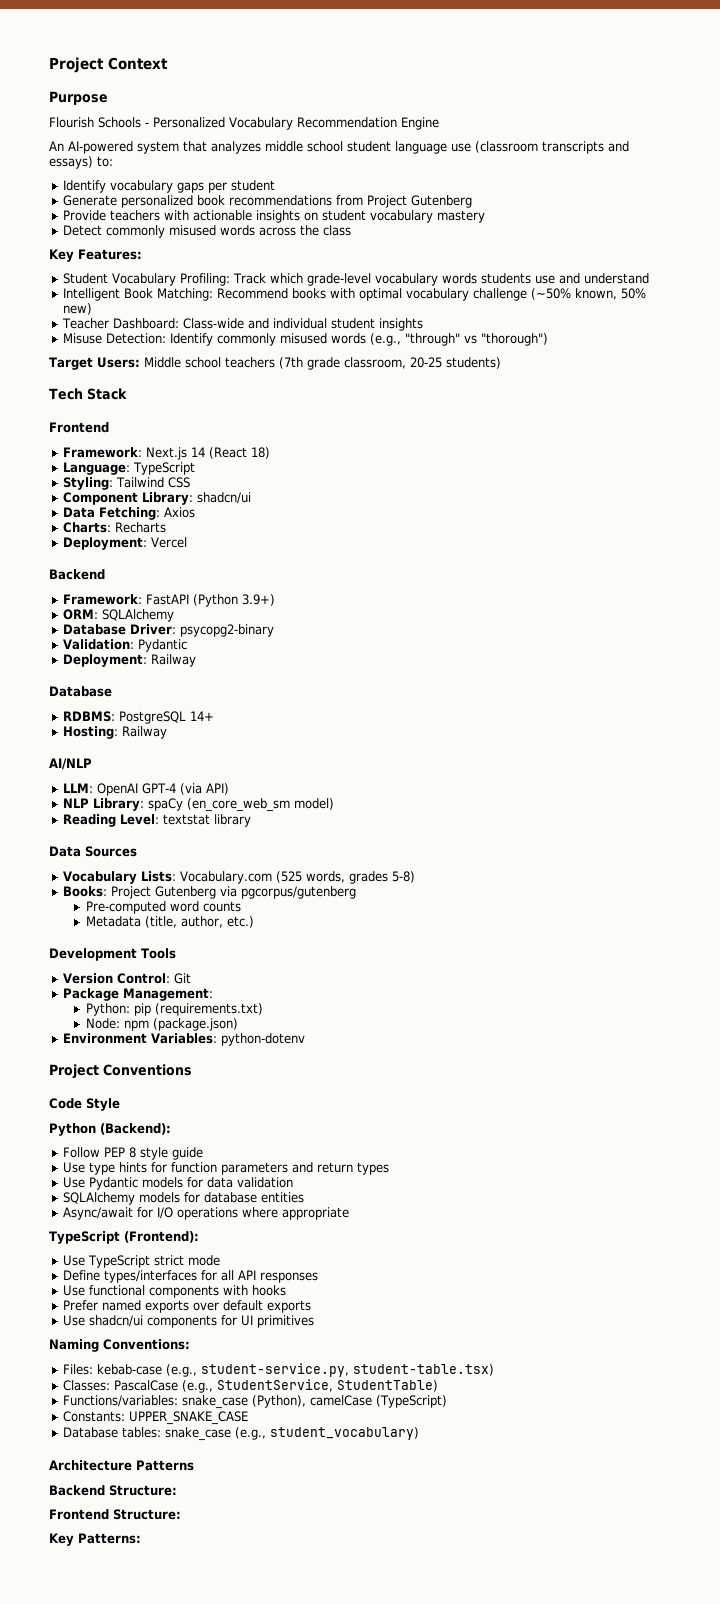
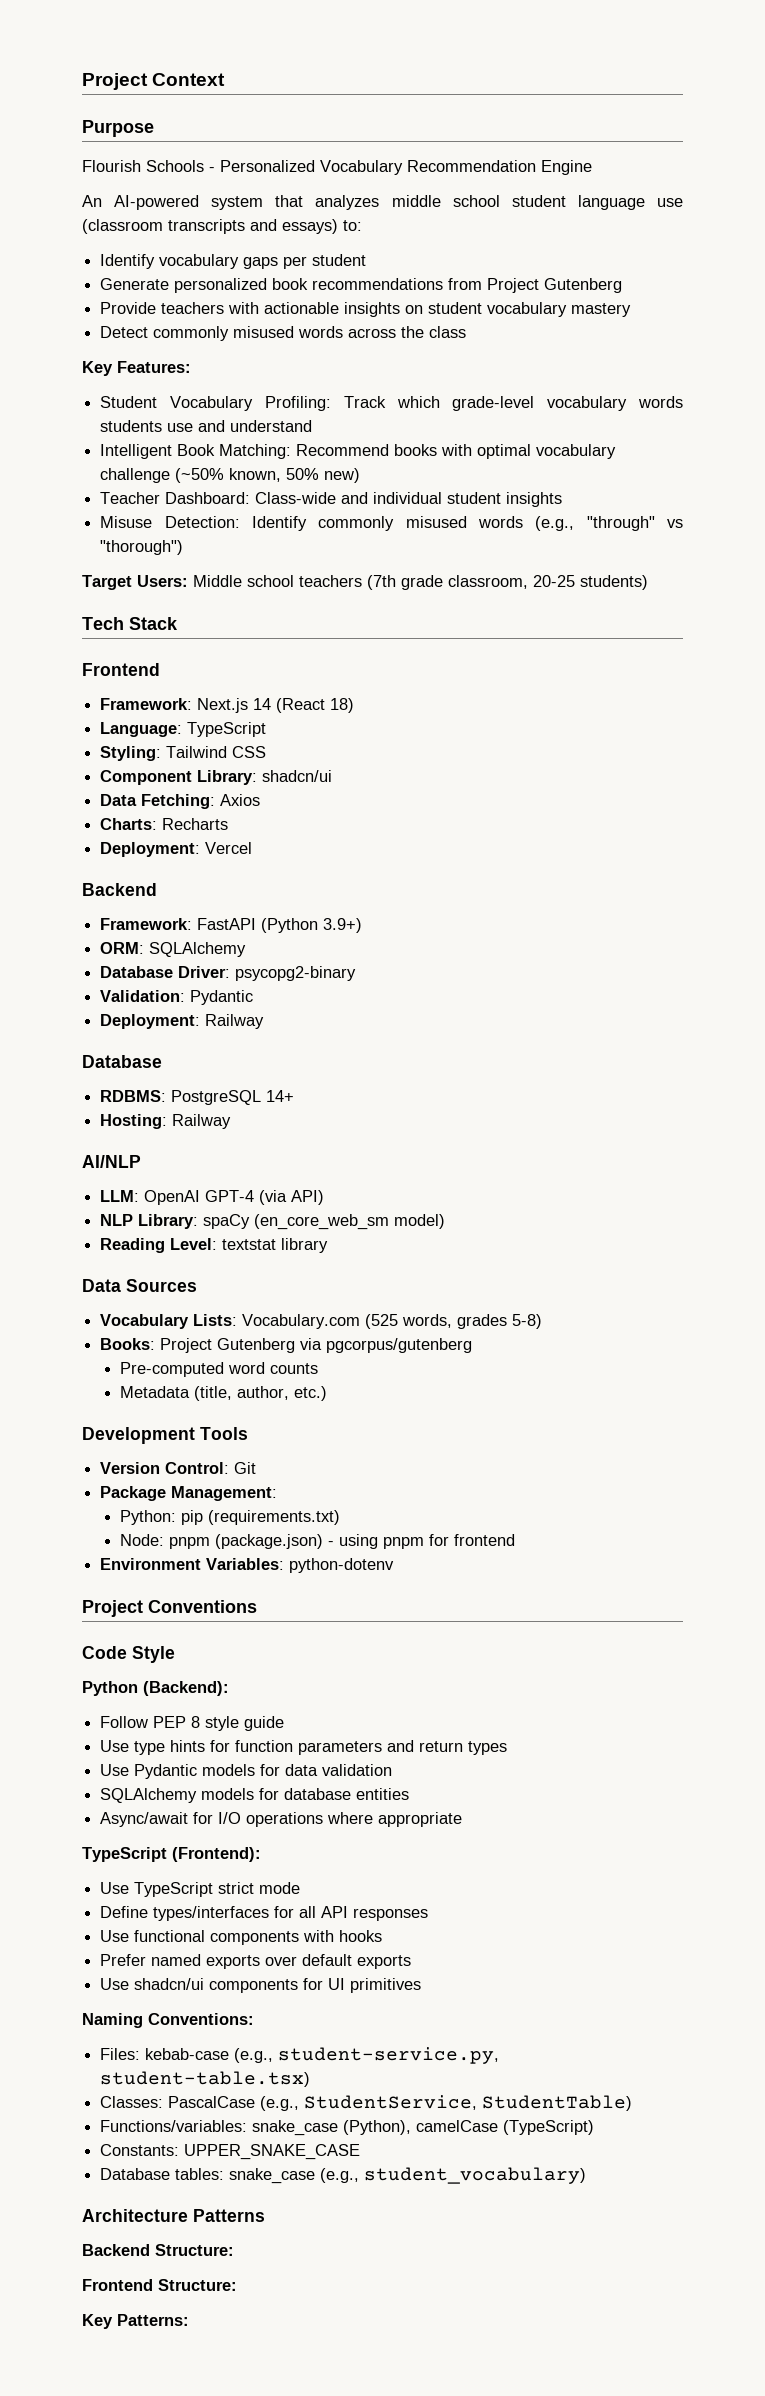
- Node: npm (package.json)
+ Node: pnpm (package.json) - using pnpm for frontend

